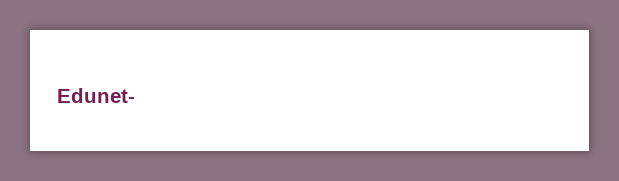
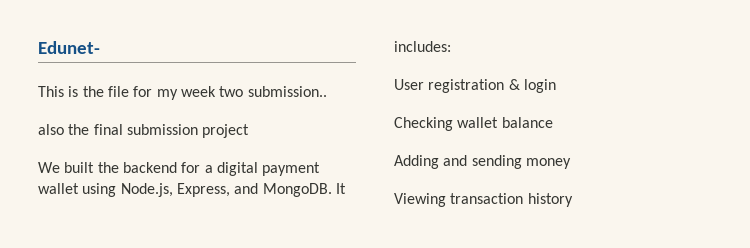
+ This is the file for my week two submission..
+ also the final submission project
+ We built the backend for a digital payment wallet using Node.js, Express, and MongoDB. It includes:
+ User registration & login
+ Checking wallet balance
+ Adding and sending money
+ Viewing transaction history

